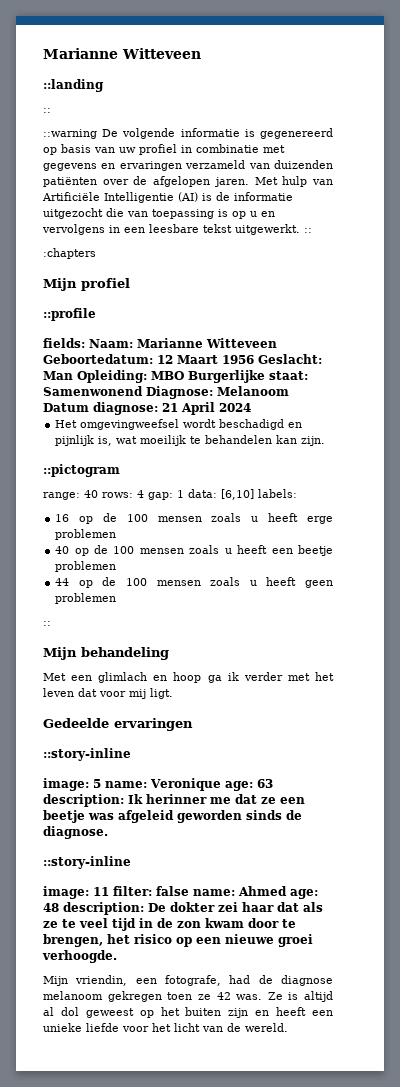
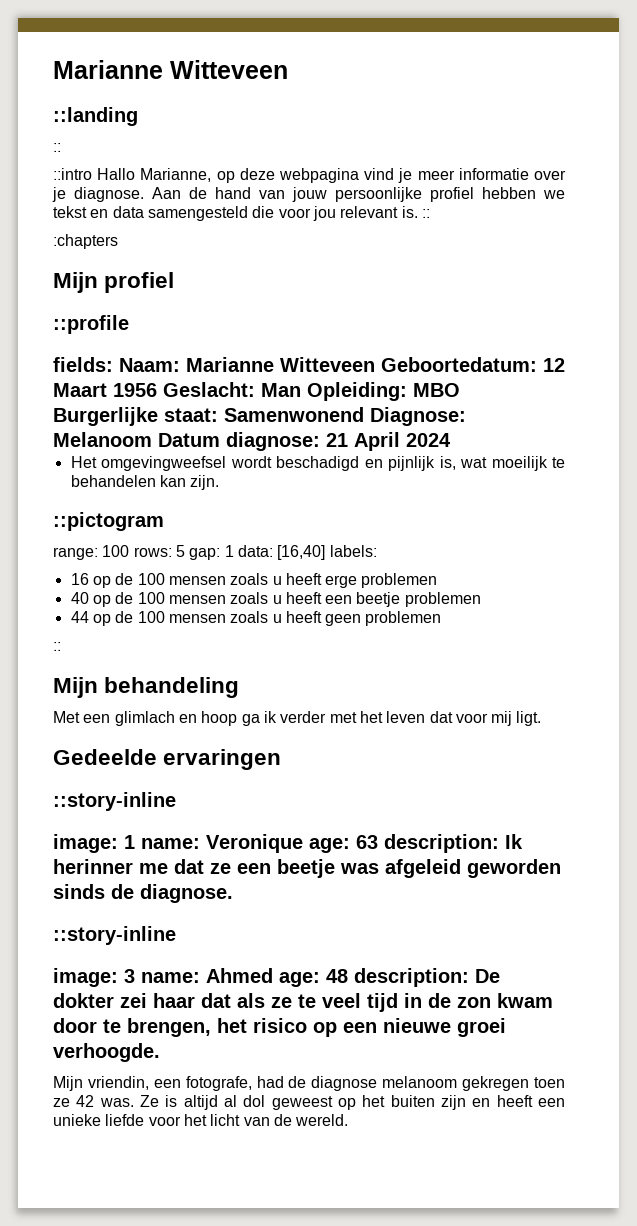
- ::warning De volgende informatie is gegenereerd op basis van uw profiel in combinatie met gegevens en ervaringen verzameld van duizenden patiënten over de afgelopen jaren. Met hulp van Artificiële Intelligentie (AI) is de informatie uitgezocht die van toepassing is op u en vervolgens in een leesbare tekst uitgewerkt. ::
+ ::intro Hallo Marianne, op deze webpagina vind je meer informatie over je diagnose. Aan de hand van jouw persoonlijke profiel hebben we tekst en data samengesteld die voor jou relevant is. ::
- range: 40 rows: 4 gap: 1 data: [6,10] labels:
+ range: 100 rows: 5 gap: 1 data: [16,40] labels:
- image: 5 name: Veronique age: 63 description: Ik herinner me dat ze een beetje was afgeleid geworden sinds de diagnose.
+ image: 1 name: Veronique age: 63 description: Ik herinner me dat ze een beetje was afgeleid geworden sinds de diagnose.
- image: 11 filter: false name: Ahmed age: 48 description: De dokter zei haar dat als ze te veel tijd in de zon kwam door te brengen, het risico op een nieuwe groei verhoogde.
+ image: 3 name: Ahmed age: 48 description: De dokter zei haar dat als ze te veel tijd in de zon kwam door te brengen, het risico op een nieuwe groei verhoogde.

